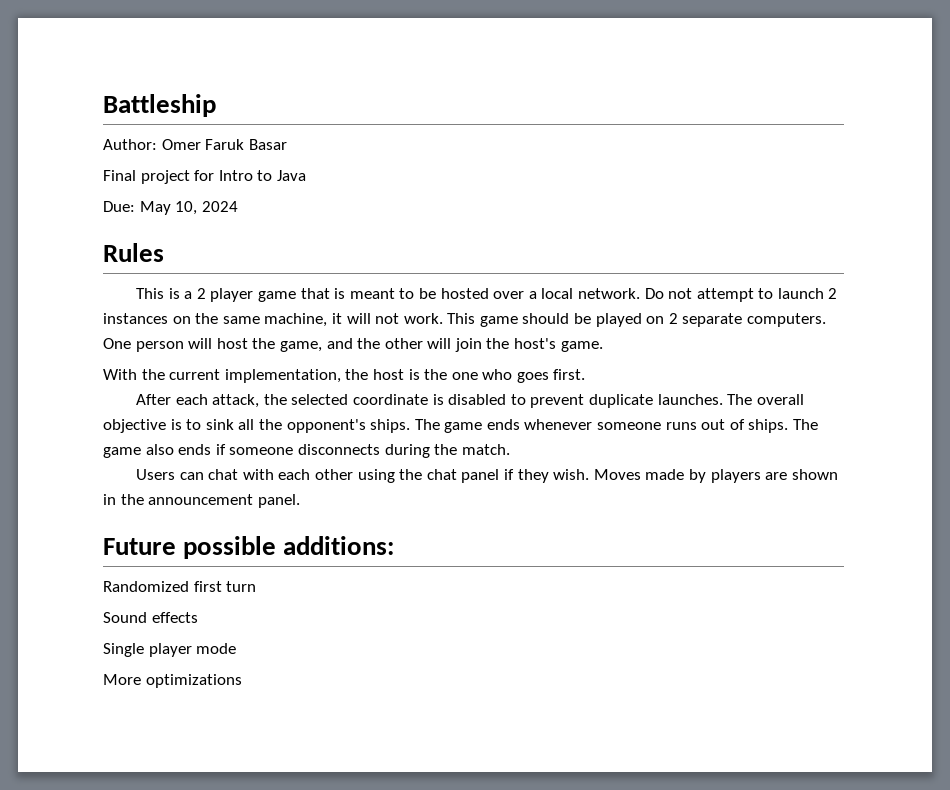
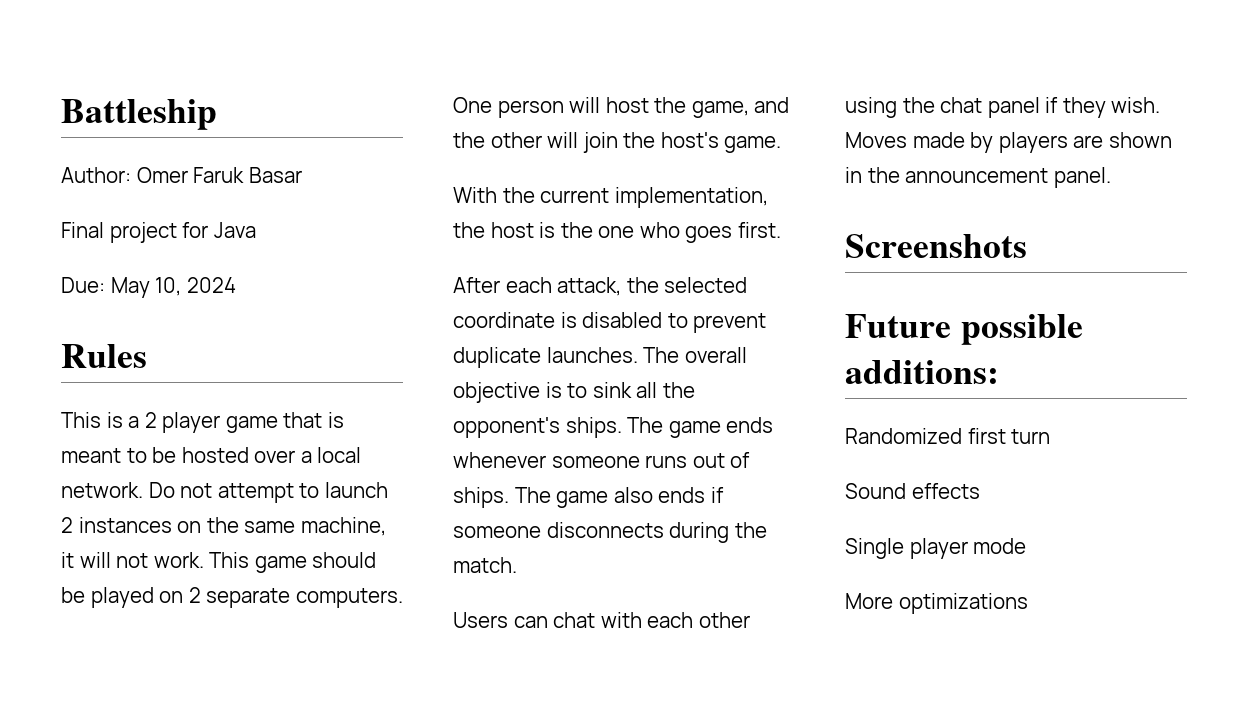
- Final project for Intro to Java
+ Final project for Java
+ Screenshots

